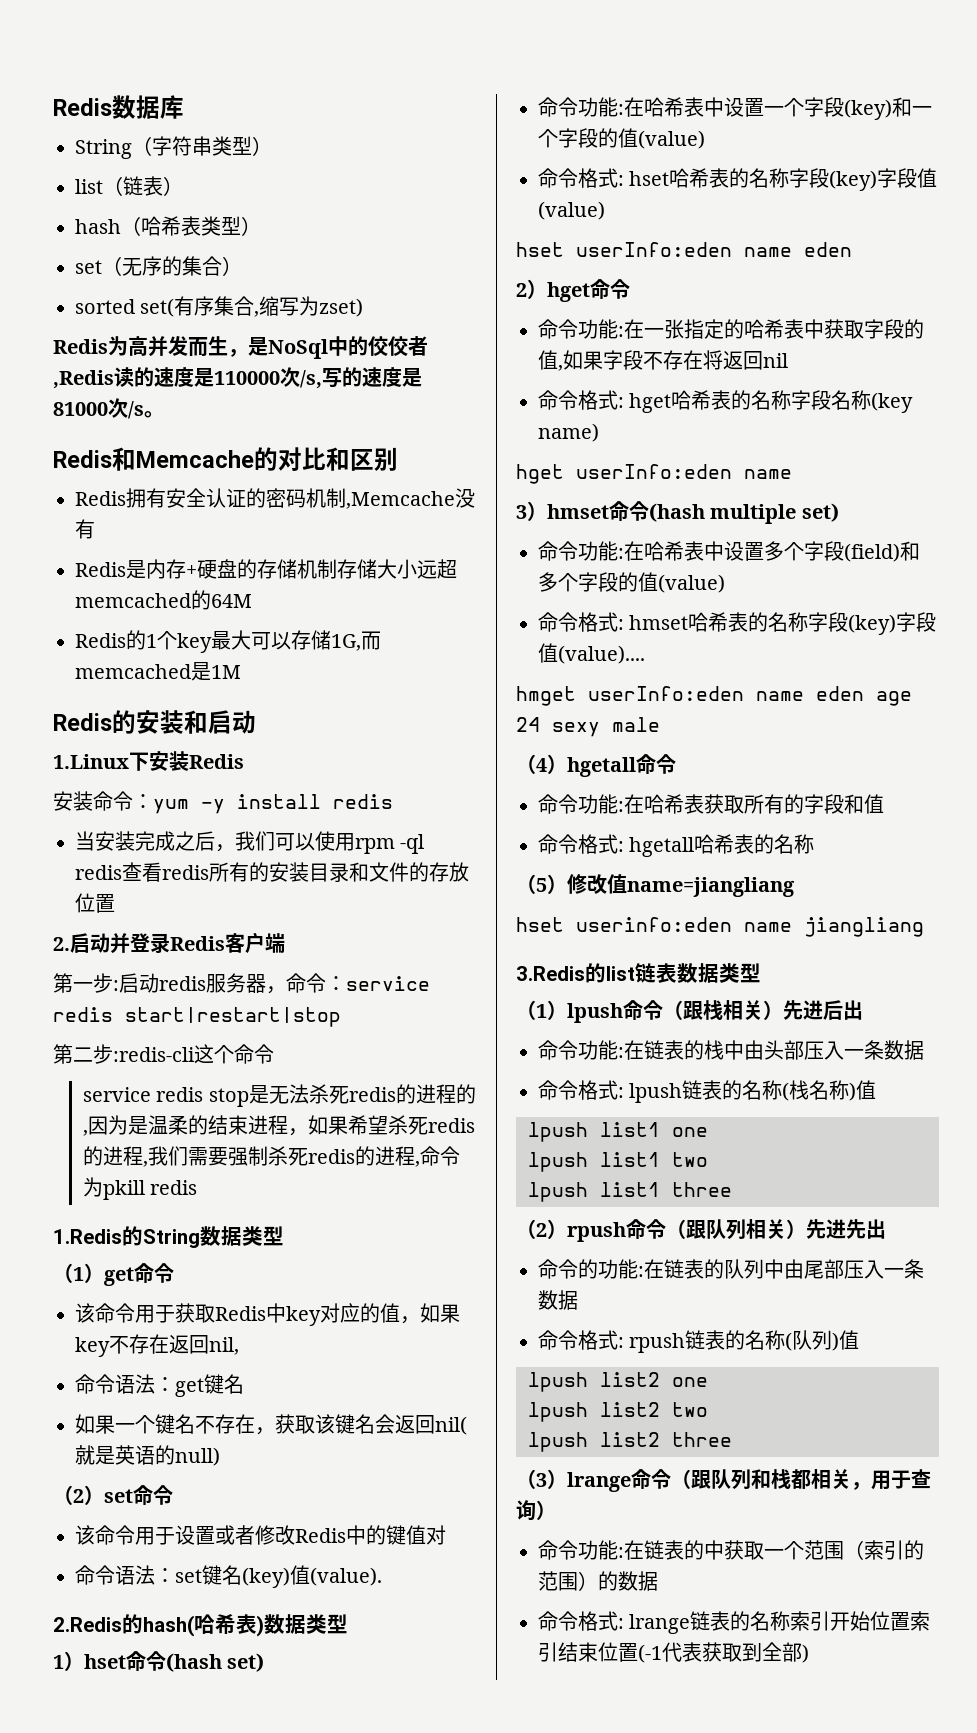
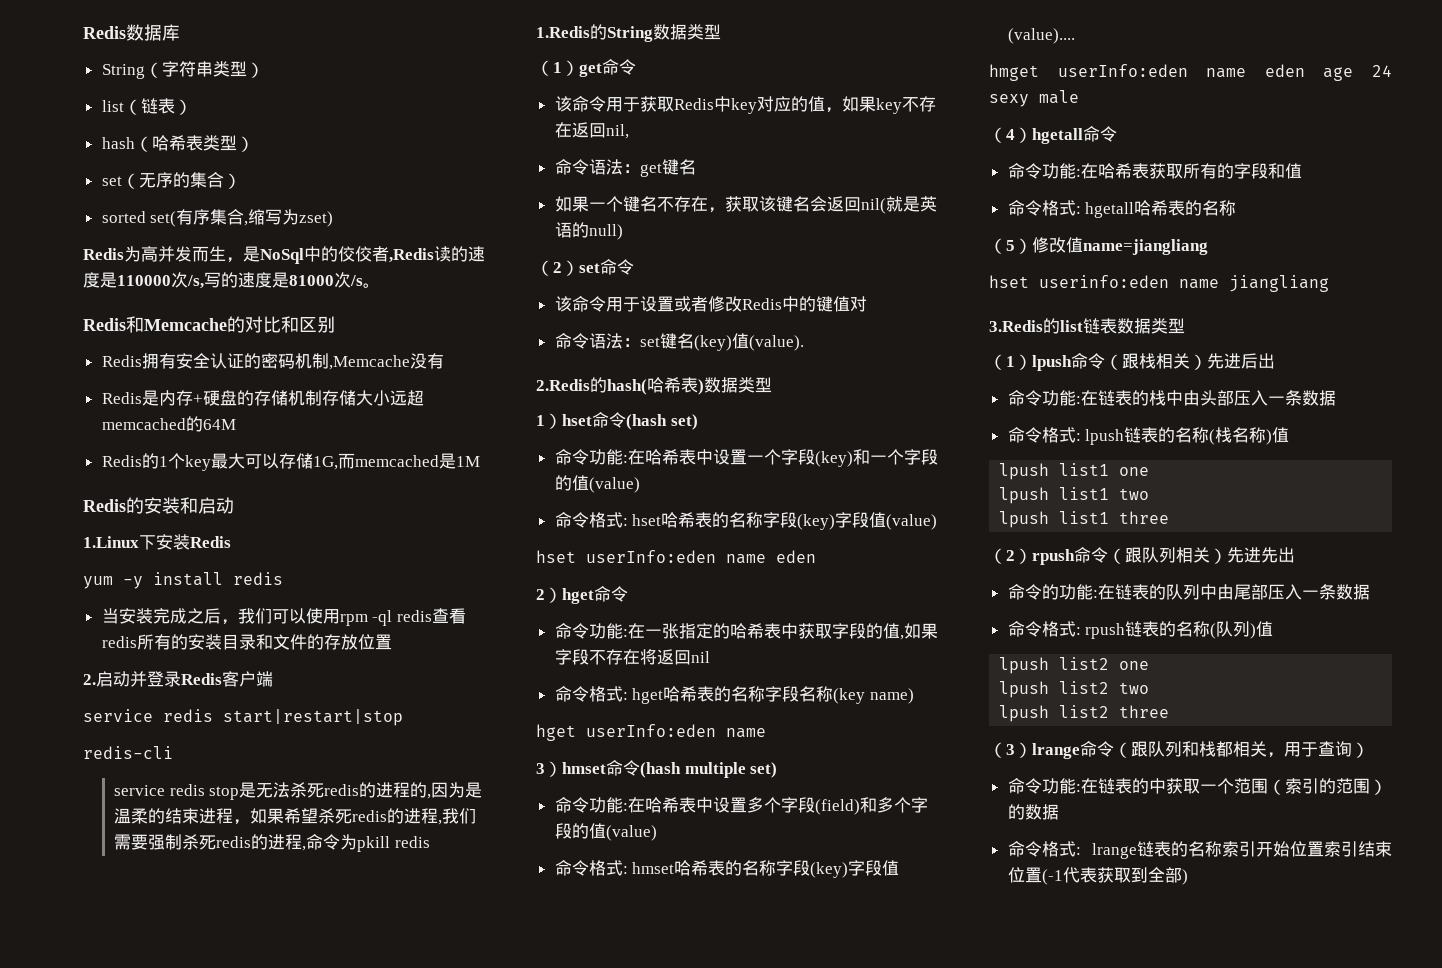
- 安装命令：yum -y install redis
+ yum -y install redis
- 第一步:启动redis服务器，命令：service redis start|restart|stop
+ service redis start|restart|stop
- 第二步:redis-cli这个命令
+ redis-cli

